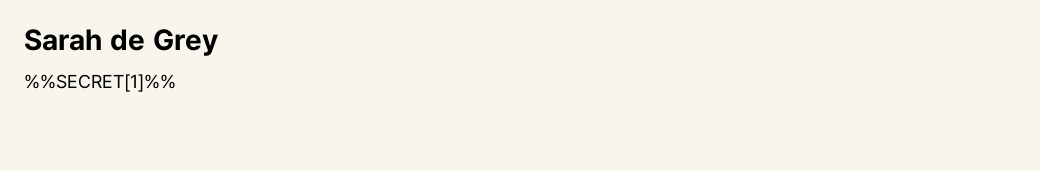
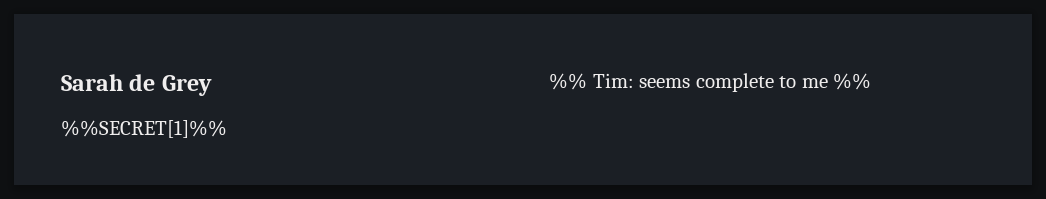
+ %% Tim: seems complete to me %%

